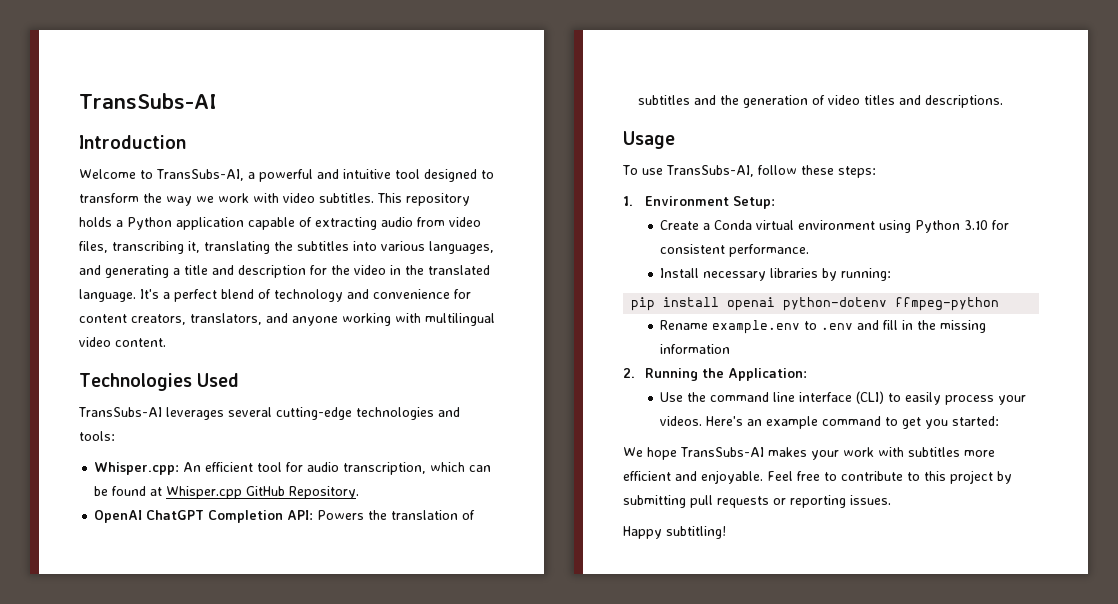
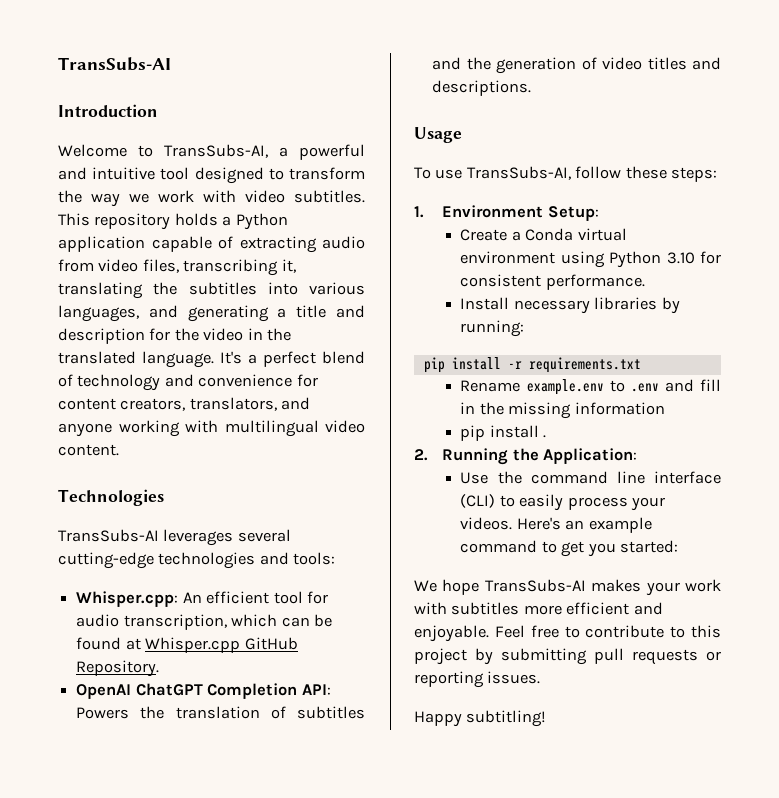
- Technologies Used
+ Technologies
- pip install openai python-dotenv ffmpeg-python
+ pip install -r requirements.txt
+ pip install .

